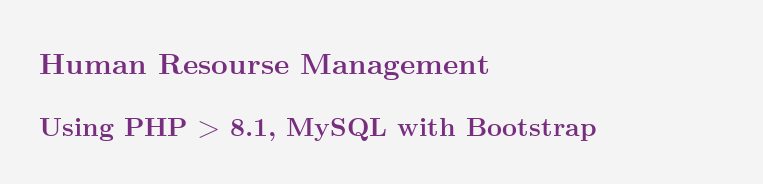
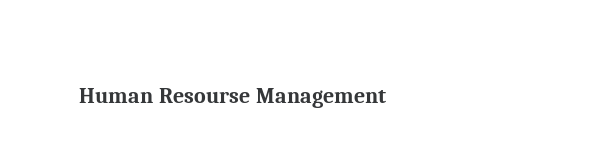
- Using PHP > 8.1, MySQL with Bootstrap

